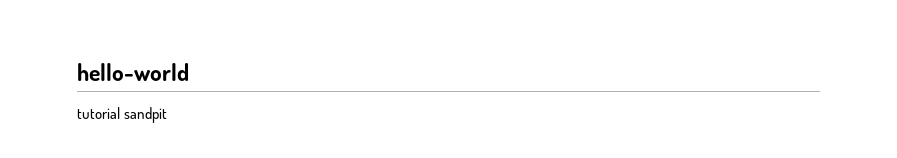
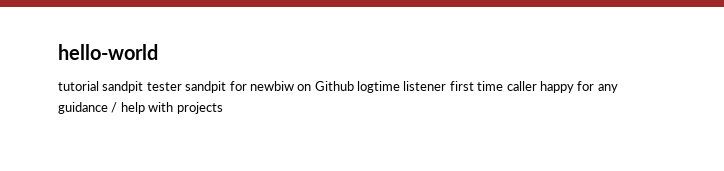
- tutorial sandpit
+ tutorial sandpit tester sandpit for newbiw on Github logtime listener first time caller happy for any guidance / help with projects

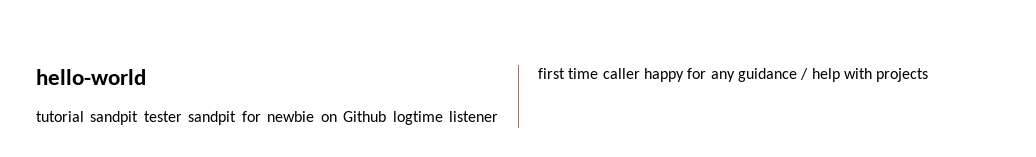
- tutorial sandpit tester sandpit for newbiw on Github logtime listener first time caller happy for any guidance / help with projects
+ tutorial sandpit tester sandpit for newbie on Github logtime listener first time caller happy for any guidance / help with projects

